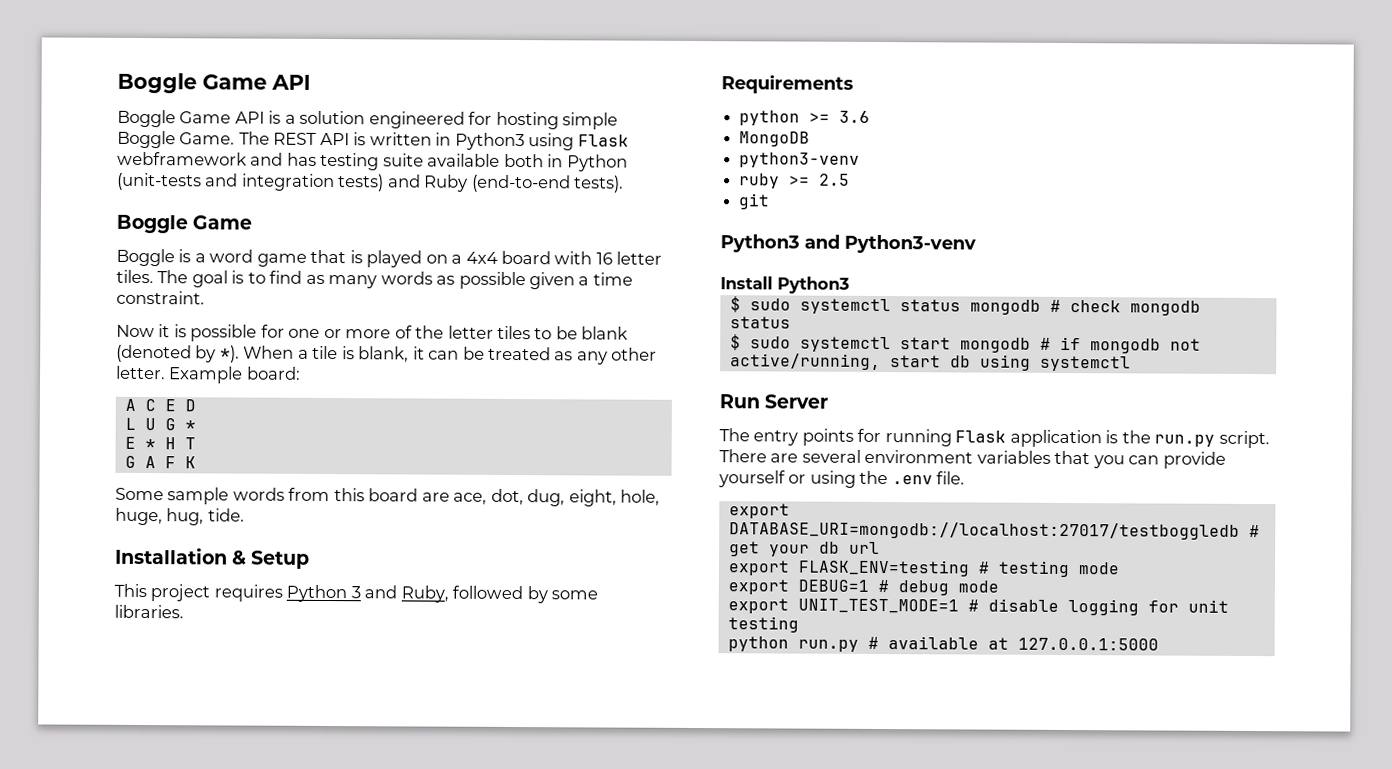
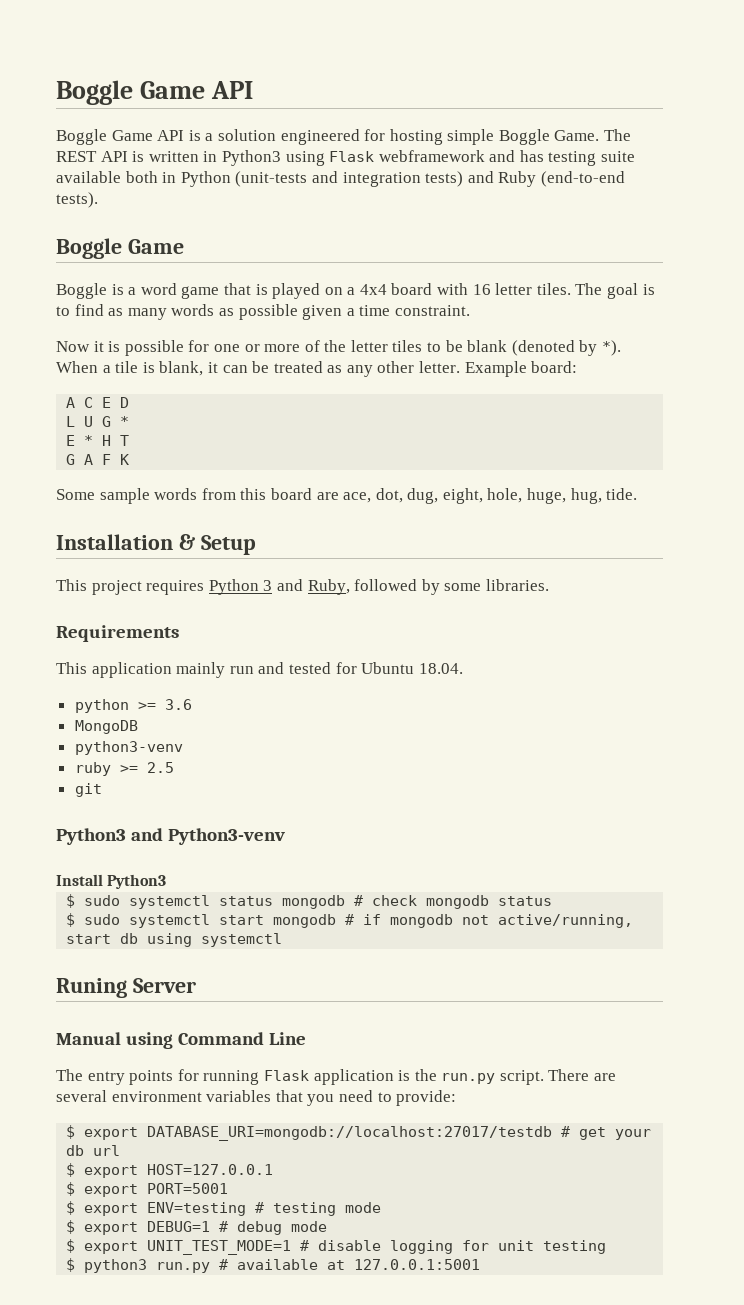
+ This application mainly run and tested for Ubuntu 18.04.
- Run Server
+ Runing Server
+ Manual using Command Line
- There are several environment variables that you can provide yourself or using the .env file.
- export DATABASE_URI=mongodb://localhost:27017/testboggledb # get your db url
+ There are several environment variables that you need to provide:
+ $ export DATABASE_URI=mongodb://localhost:27017/testdb # get your db url
- export FLASK_ENV=testing # testing mode
+ $ export HOST=127.0.0.1
+ $ export PORT=5001
+ $ export ENV=testing # testing mode
- export DEBUG=1 # debug mode
+ $ export DEBUG=1 # debug mode
- export UNIT_TEST_MODE=1 # disable logging for unit testing
+ $ export UNIT_TEST_MODE=1 # disable logging for unit testing
- python run.py # available at 127.0.0.1:5000
+ $ python3 run.py # available at 127.0.0.1:5001

